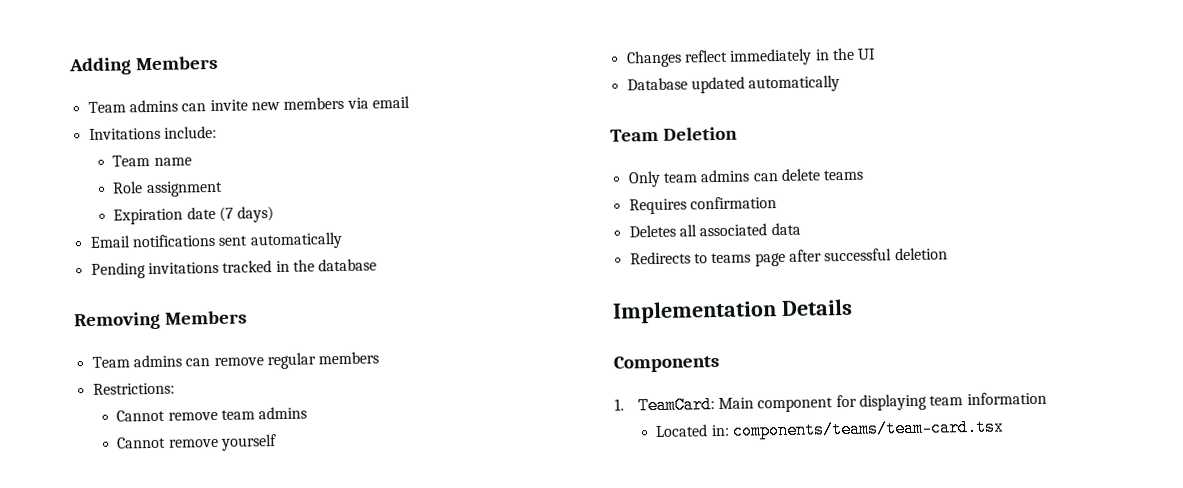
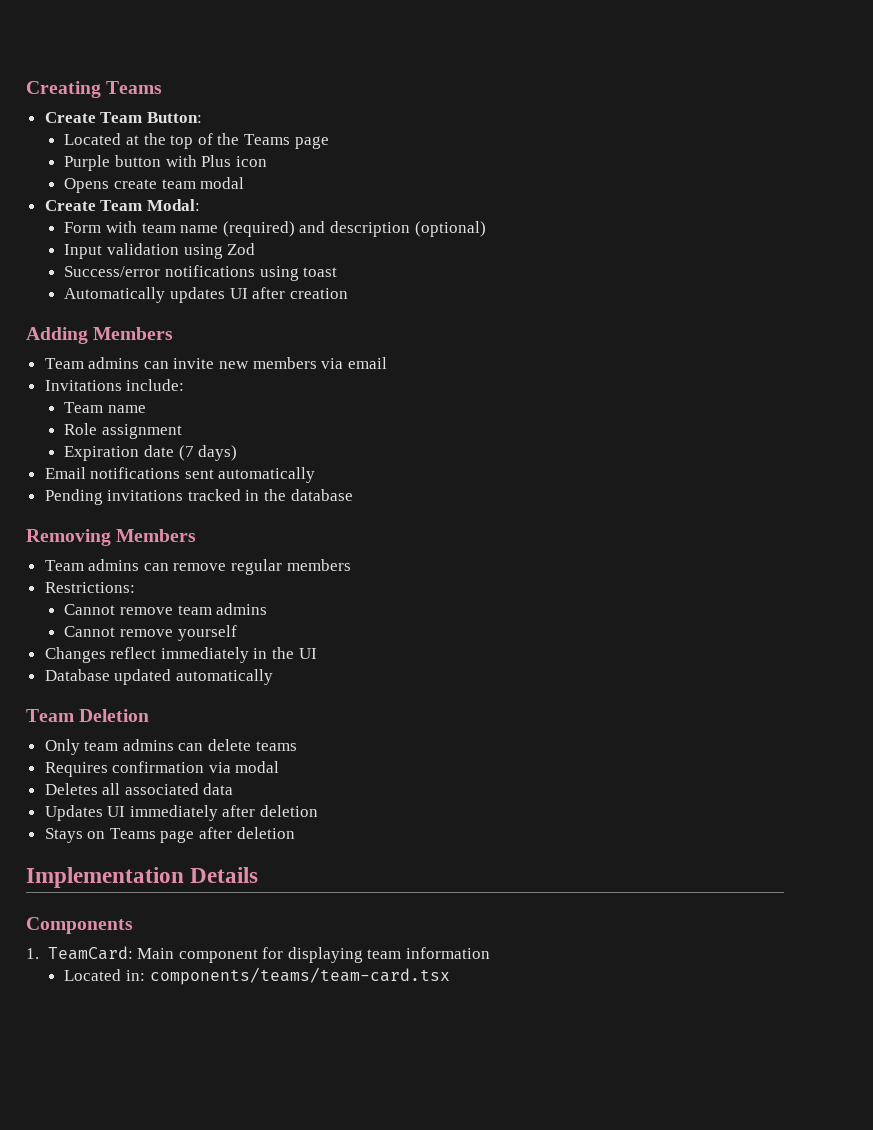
+ Creating Teams
+ Create Team Button:
+ Located at the top of the Teams page
+ Purple button with Plus icon
+ Opens create team modal
+ Create Team Modal:
+ Form with team name (required) and description (optional)
+ Input validation using Zod
+ Success/error notifications using toast
+ Automatically updates UI after creation
- Requires confirmation
+ Requires confirmation via modal
- Redirects to teams page after successful deletion
+ Updates UI immediately after deletion
+ Stays on Teams page after deletion

